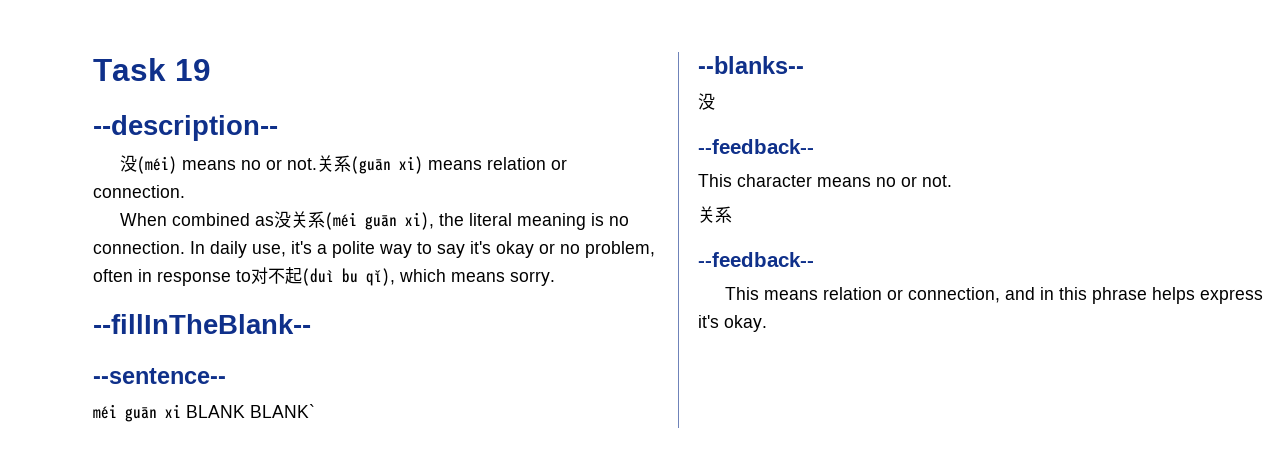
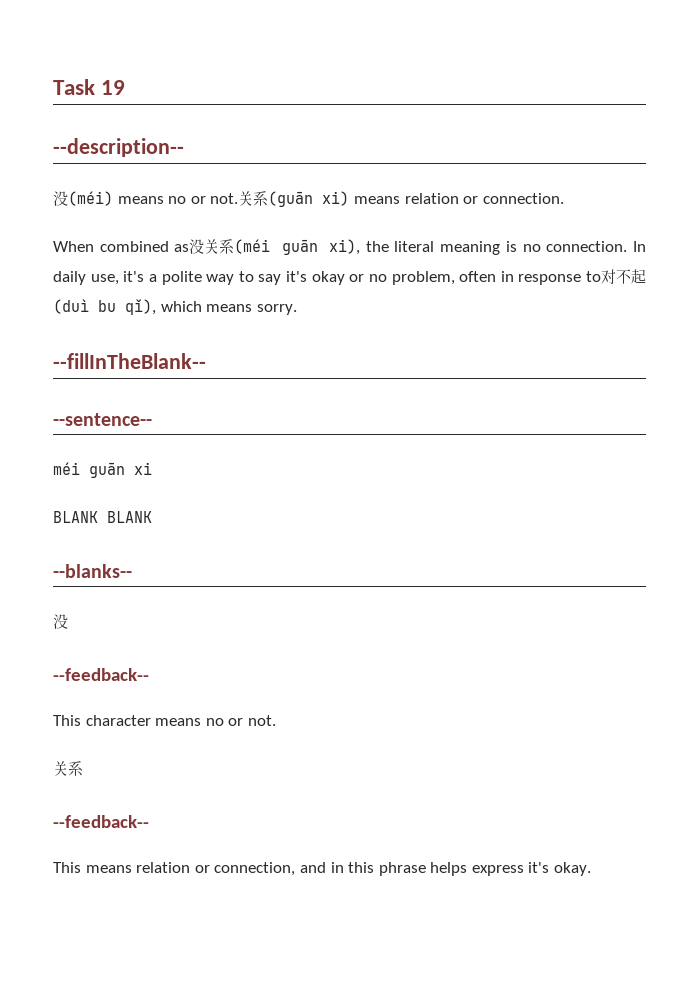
- méi guān xi BLANK BLANK`
+ méi guān xi
+ BLANK BLANK

